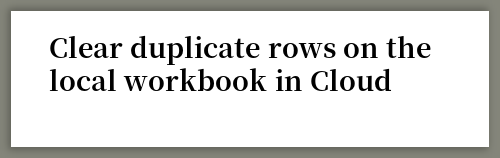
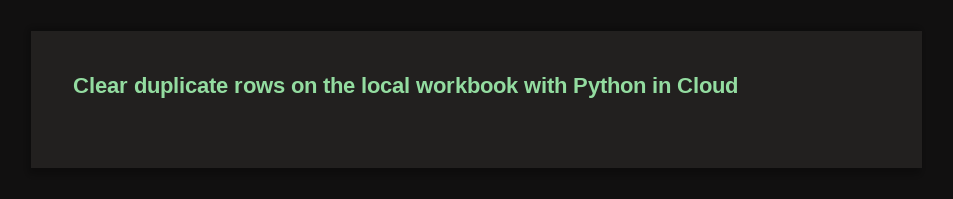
- Clear duplicate rows on the local workbook in Cloud
+ Clear duplicate rows on the local workbook with Python in Cloud

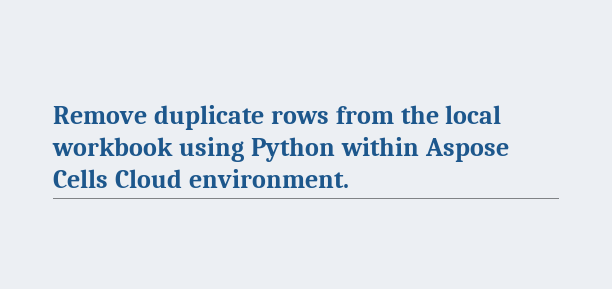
- Clear duplicate rows on the local workbook with Python in Cloud
+ Remove duplicate rows from the local workbook using Python within Aspose Cells Cloud environment.

